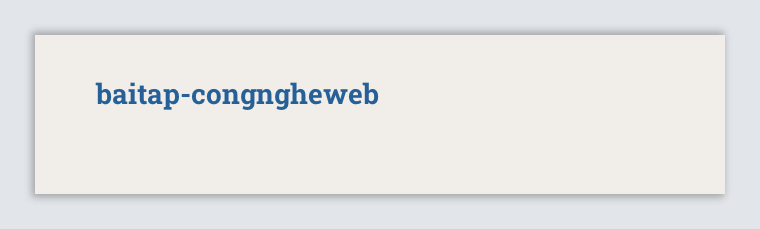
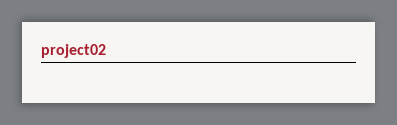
- baitap-congngheweb
+ project02

